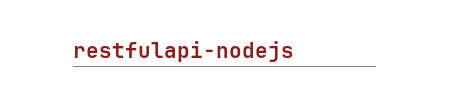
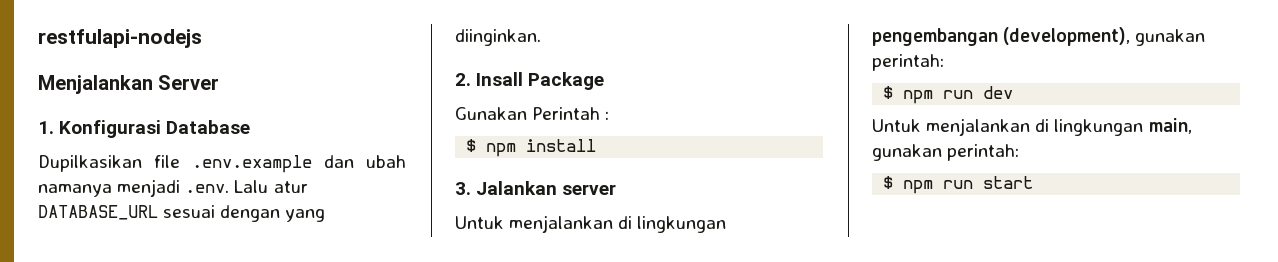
+ Menjalankan Server
+ 1. Konfigurasi Database
+ Dupilkasikan file .env.example dan ubah namanya menjadi .env. Lalu atur DATABASE_URL sesuai dengan yang diinginkan.
+ 2. Insall Package
+ Gunakan Perintah :
+ $ npm install
+ 3. Jalankan server
+ Untuk menjalankan di lingkungan pengembangan (development), gunakan perintah:
+ $ npm run dev
+ Untuk menjalankan di lingkungan main, gunakan perintah:
+ $ npm run start

